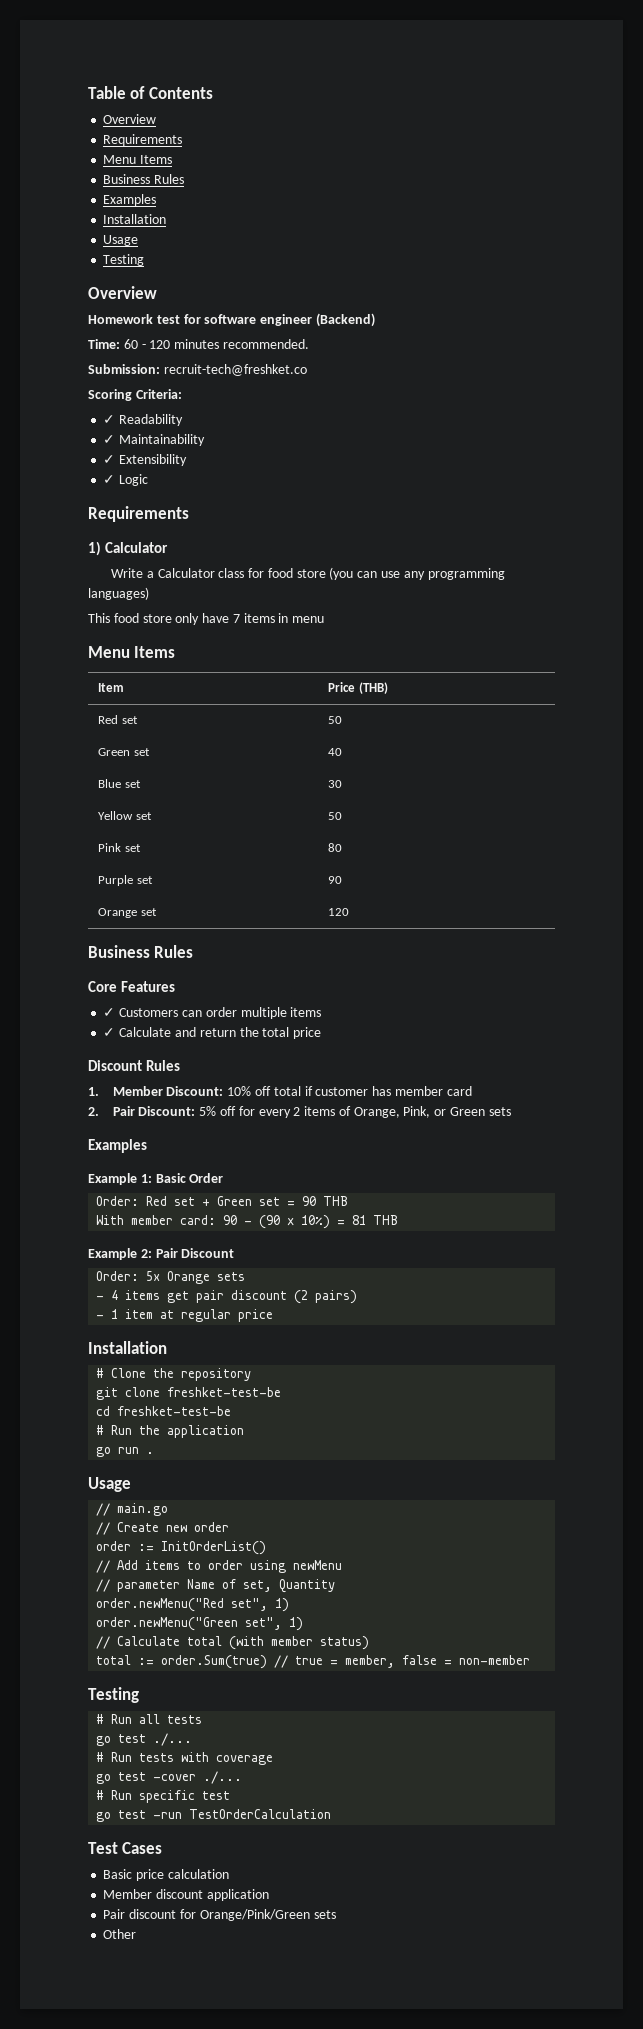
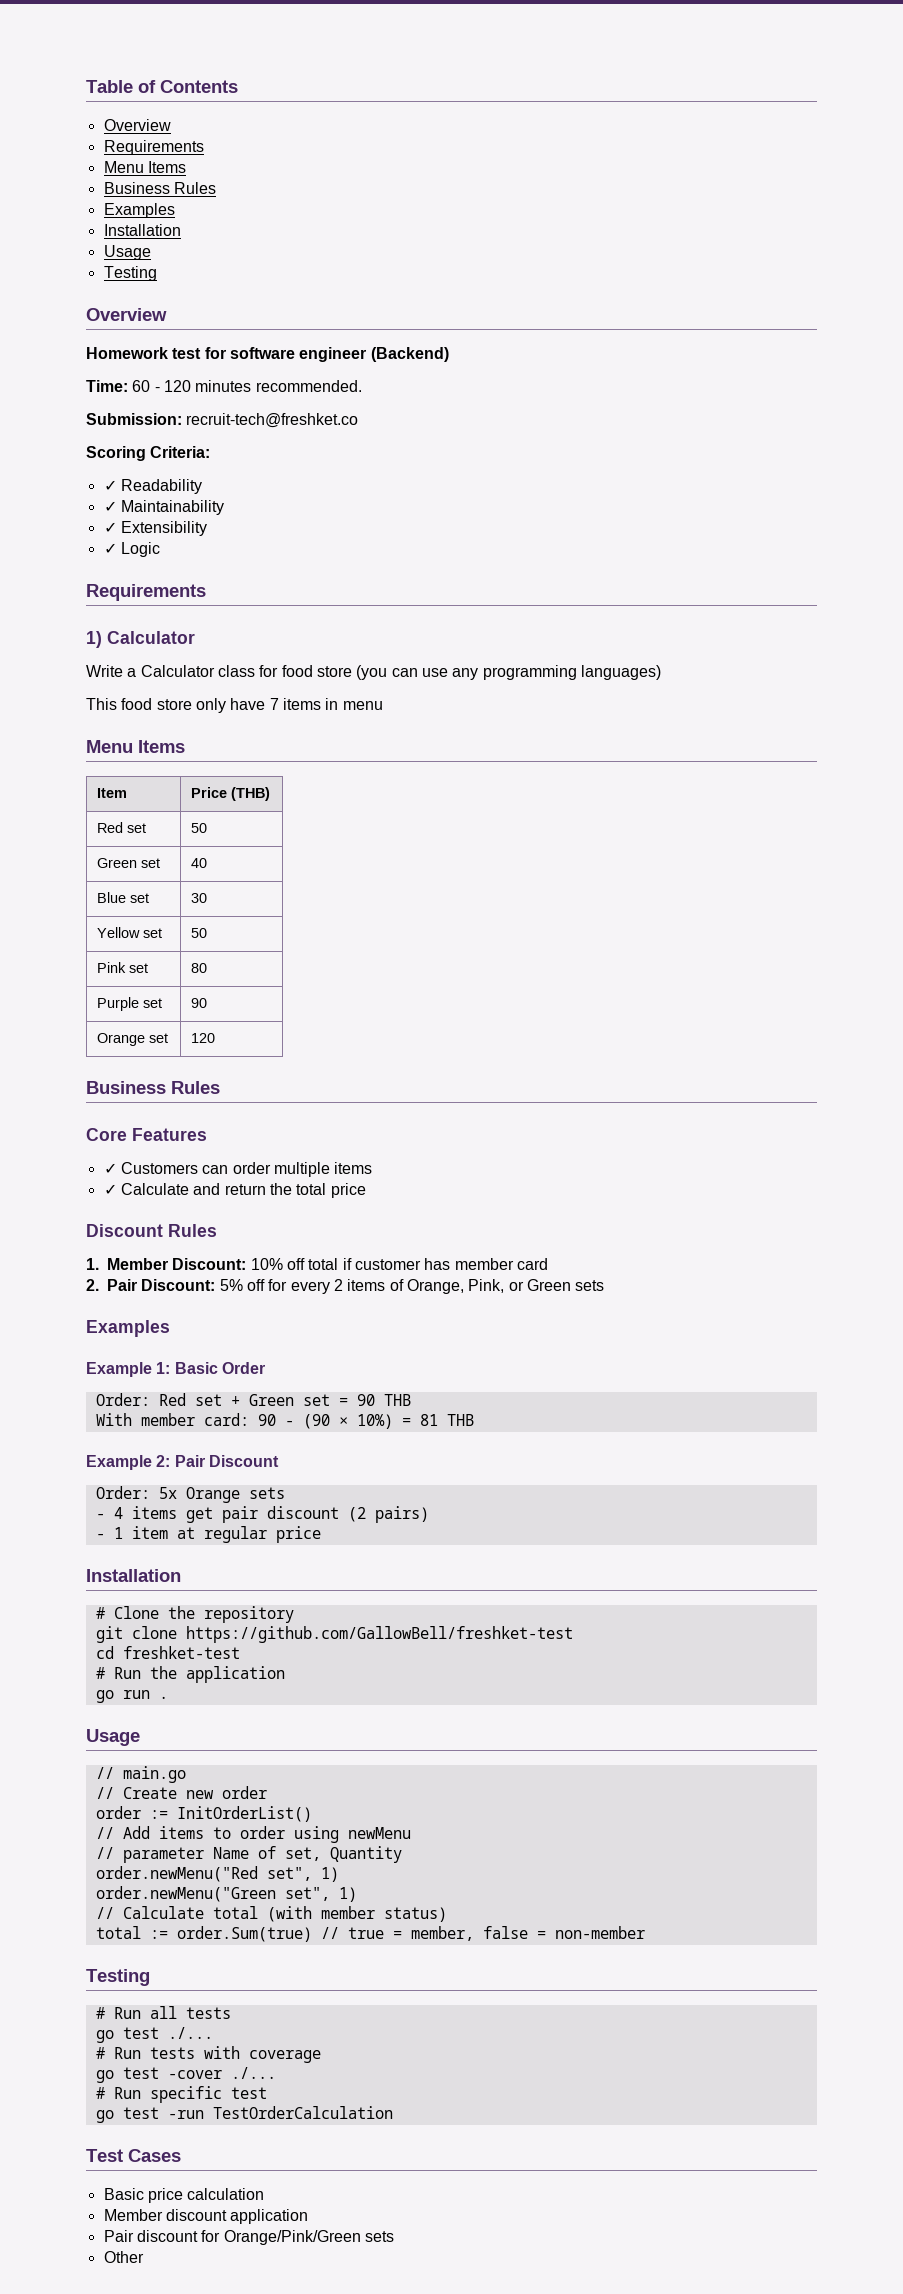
- git clone freshket-test-be
+ git clone https://github.com/GallowBell/freshket-test
- cd freshket-test-be
+ cd freshket-test

